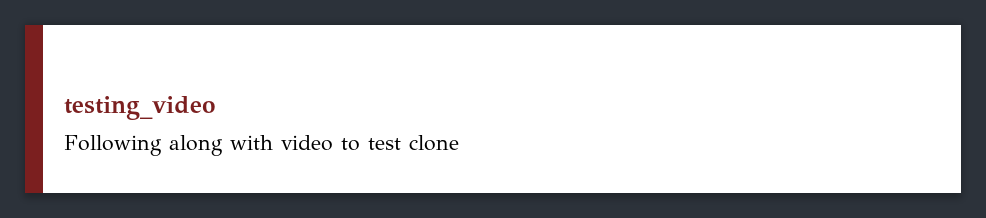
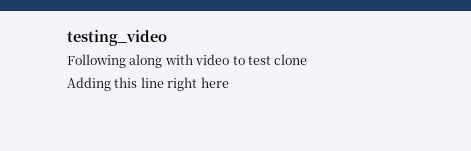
+ Adding this line right here

